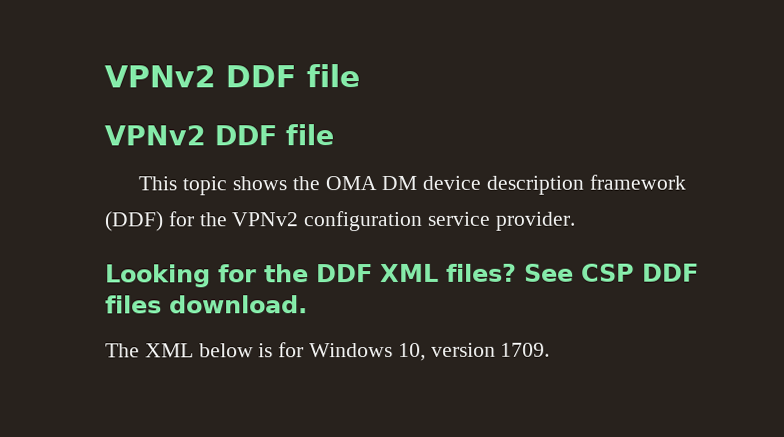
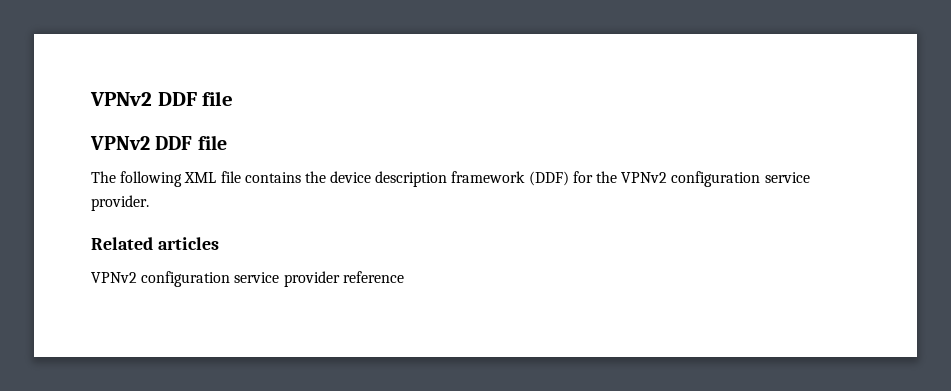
- This topic shows the OMA DM device description framework (DDF) for the VPNv2 configuration service provider.
+ The following XML file contains the device description framework (DDF) for the VPNv2 configuration service provider.
- Looking for the DDF XML files? See CSP DDF files download.
- The XML below is for Windows 10, version 1709.
+ Related articles
+ VPNv2 configuration service provider reference

